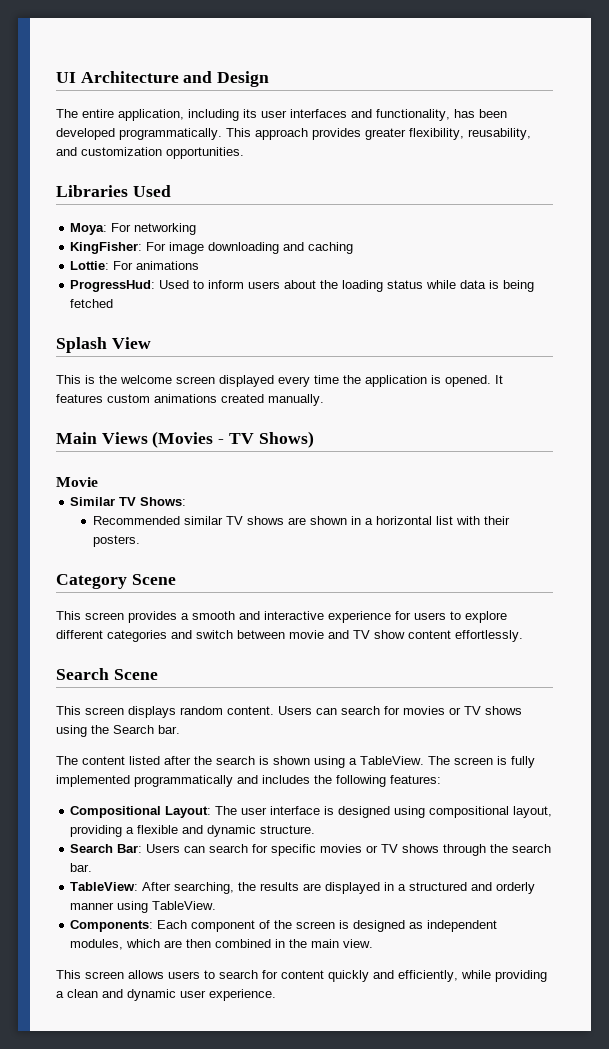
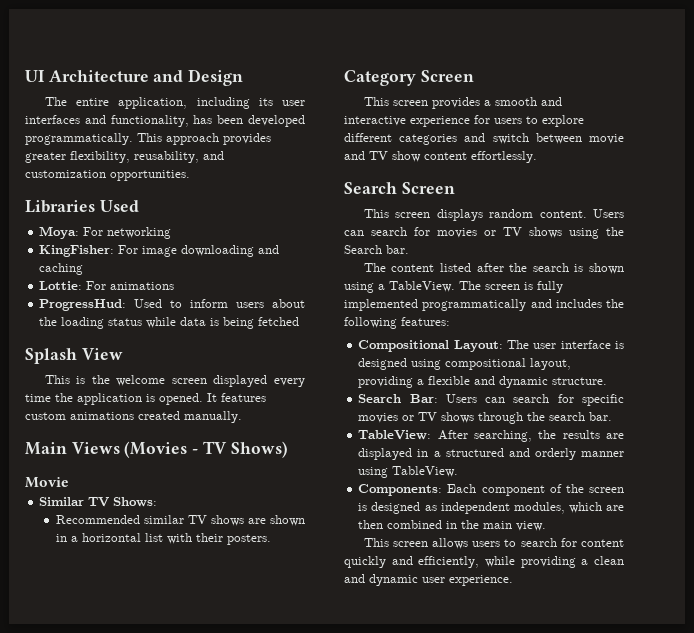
- Category Scene
+ Category Screen
- Search Scene
+ Search Screen

